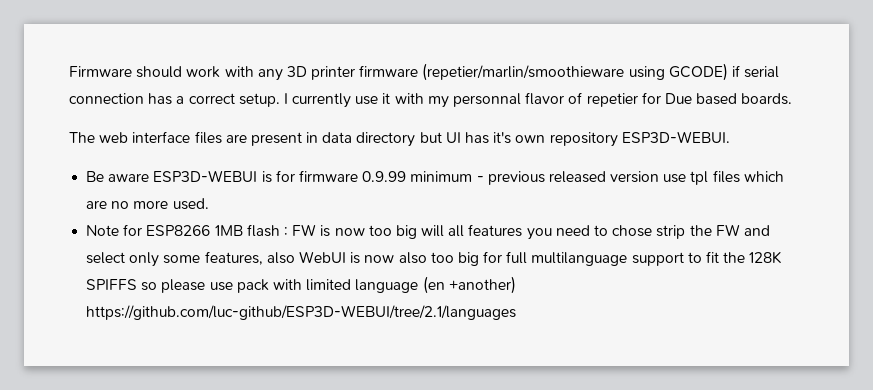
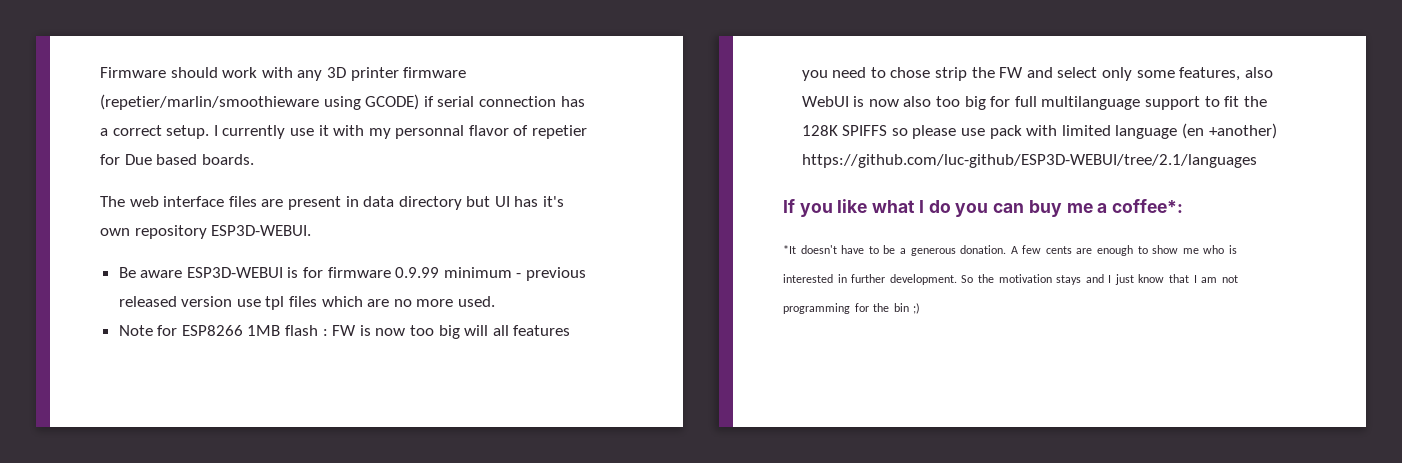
+ If you like what I do you can buy me a coffee*:
+ *It doesn't have to be a generous donation. A few cents are enough to show me who is interested in further development. So the motivation stays and I just know that I am not programming for the bin ;)

